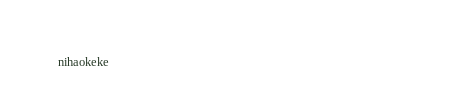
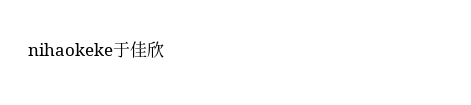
- nihaokeke
+ nihaokeke于佳欣

